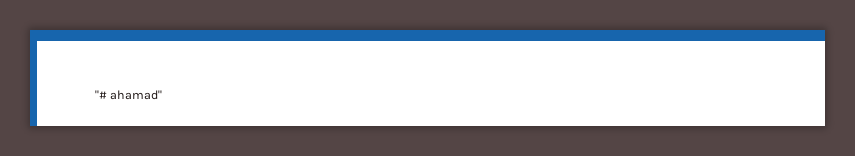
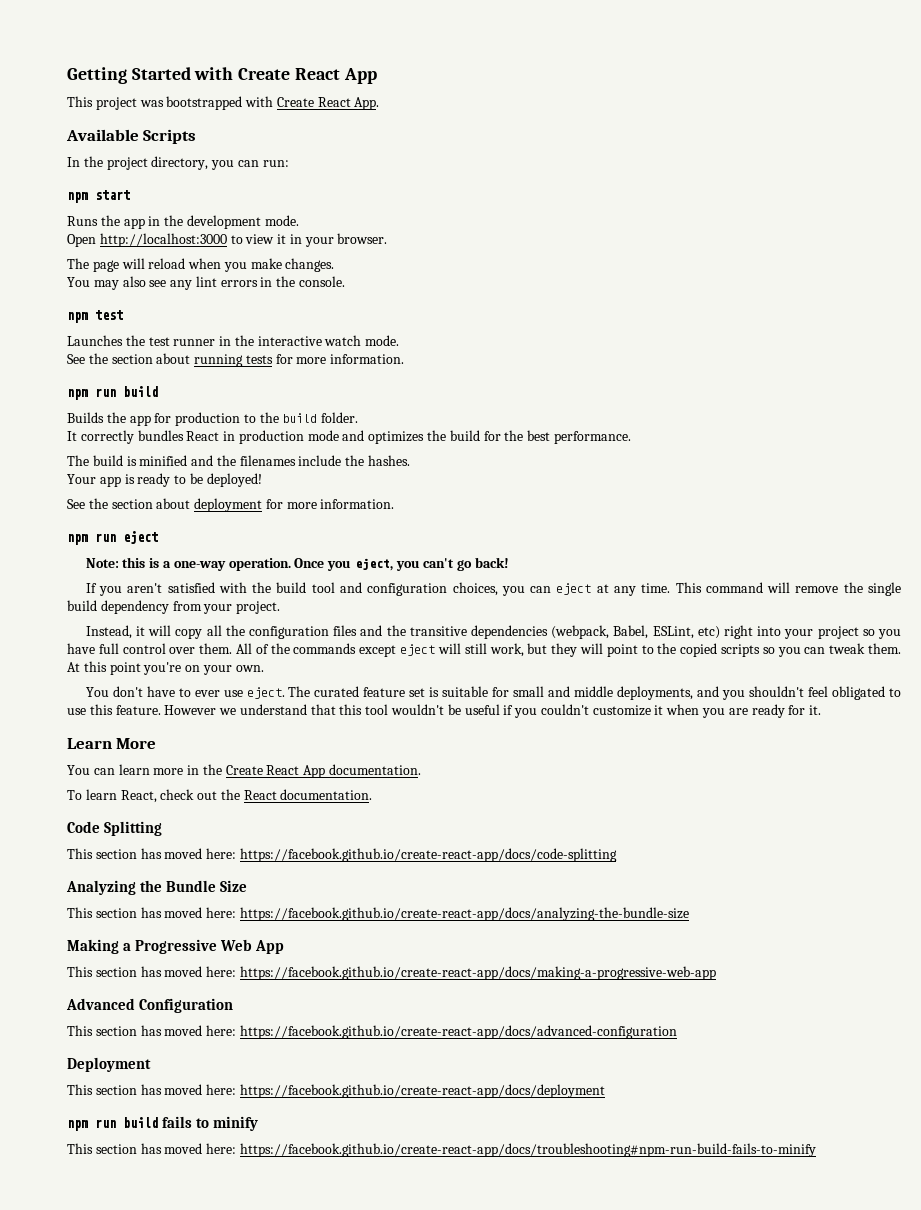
- "# ahamad"
+ Getting Started with Create React App
+ This project was bootstrapped with Create React App.
+ Available Scripts
+ In the project directory, you can run:
+ npm start
+ Runs the app in the development mode.
+ Open http://localhost:3000 to view it in your browser.
+ The page will reload when you make changes.
+ You may also see any lint errors in the console.
+ npm test
+ Launches the test runner in the interactive watch mode.
+ See the section about running tests for more information.
+ npm run build
+ Builds the app for production to the build folder.
+ It correctly bundles React in production mode and optimizes the build for the best performance.
+ The build is minified and the filenames include the hashes.
+ Your app is ready to be deployed!
+ See the section about deployment for more information.
+ npm run eject
+ Note: this is a one-way operation. Once you eject, you can't go back!
+ If you aren't satisfied with the build tool and configuration choices, you can eject at any time. This command will remove the single build dependency from your project.
+ Instead, it will copy all the configuration files and the transitive dependencies (webpack, Babel, ESLint, etc) right into your project so you have full control over them. All of the commands except eject will still work, but they will point to the copied scripts so you can tweak them. At this point you're on your own.
+ You don't have to ever use eject. The curated feature set is suitable for small and middle deployments, and you shouldn't feel obligated to use this feature. However we understand that this tool wouldn't be useful if you couldn't customize it when you are ready for it.
+ Learn More
+ You can learn more in the Create React App documentation.
+ To learn React, check out the React documentation.
+ Code Splitting
+ This section has moved here: https://facebook.github.io/create-react-app/docs/code-splitting
+ Analyzing the Bundle Size
+ This section has moved here: https://facebook.github.io/create-react-app/docs/analyzing-the-bundle-size
+ Making a Progressive Web App
+ This section has moved here: https://facebook.github.io/create-react-app/docs/making-a-progressive-web-app
+ Advanced Configuration
+ This section has moved here: https://facebook.github.io/create-react-app/docs/advanced-configuration
+ Deployment
+ This section has moved here: https://facebook.github.io/create-react-app/docs/deployment
+ npm run build fails to minify
+ This section has moved here: https://facebook.github.io/create-react-app/docs/troubleshooting#npm-run-build-fails-to-minify

